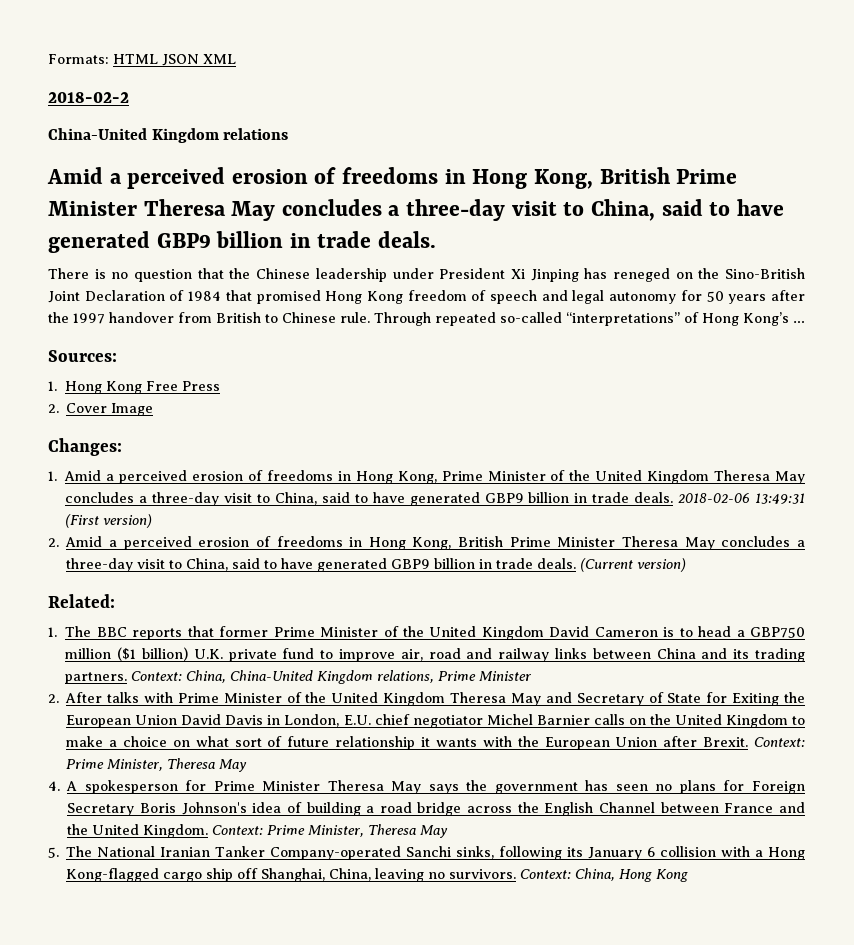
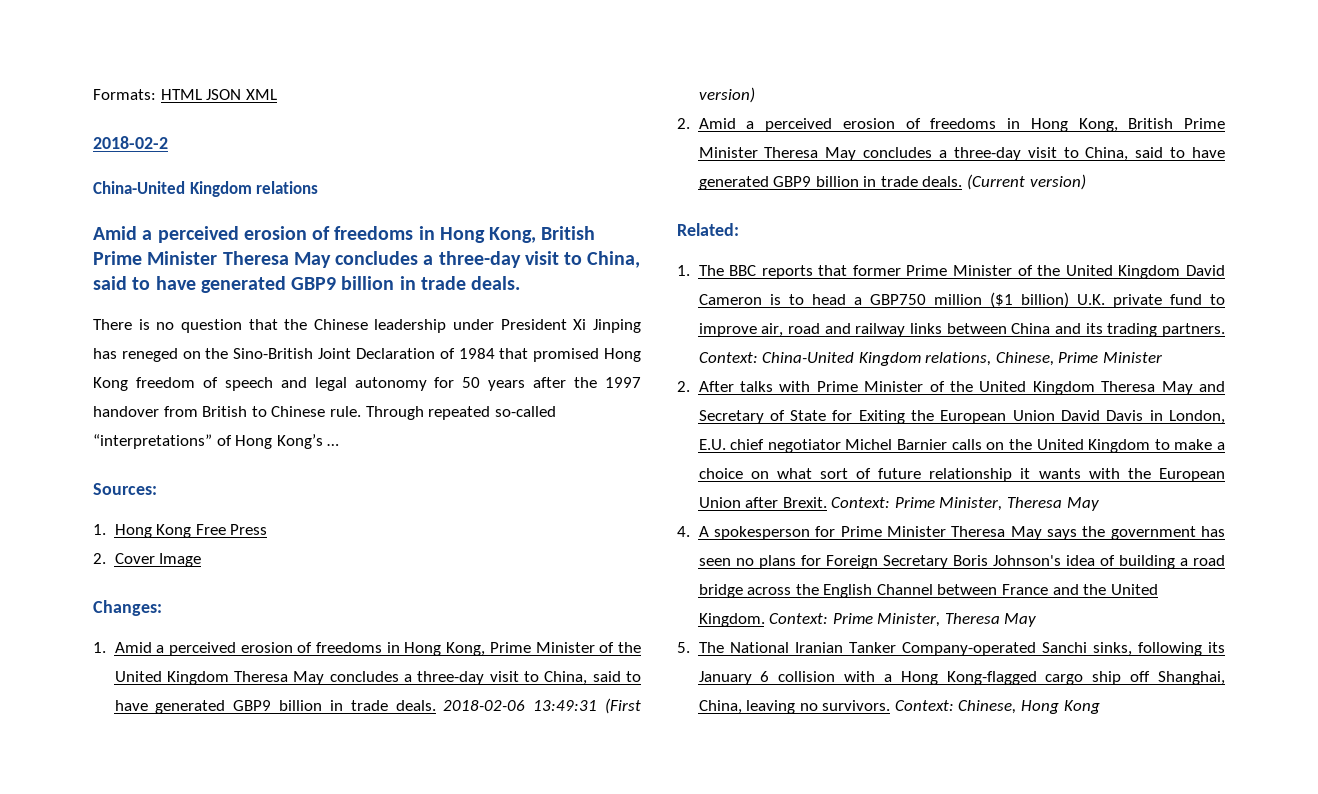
- Context: China, China-United Kingdom relations, Prime Minister
+ Context: China-United Kingdom relations, Chinese, Prime Minister
- Context: China, Hong Kong
+ Context: Chinese, Hong Kong

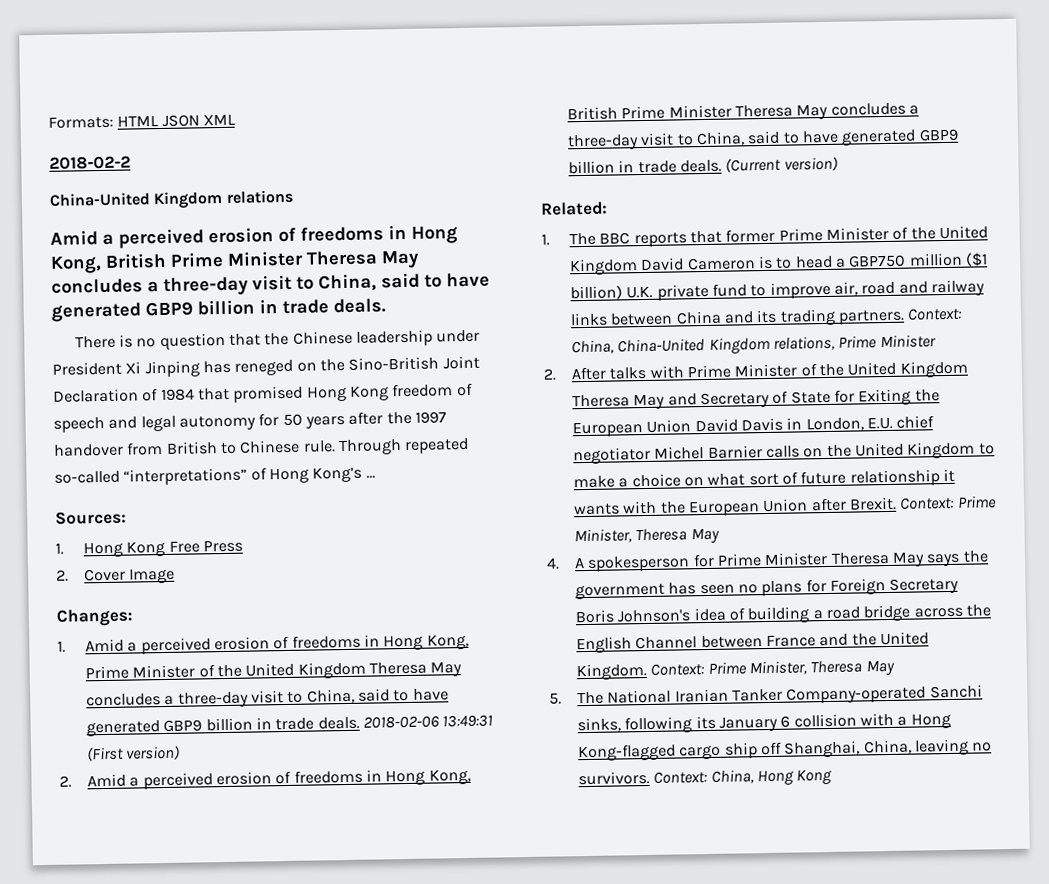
- Context: China-United Kingdom relations, Chinese, Prime Minister
+ Context: China, China-United Kingdom relations, Prime Minister
- Context: Chinese, Hong Kong
+ Context: China, Hong Kong

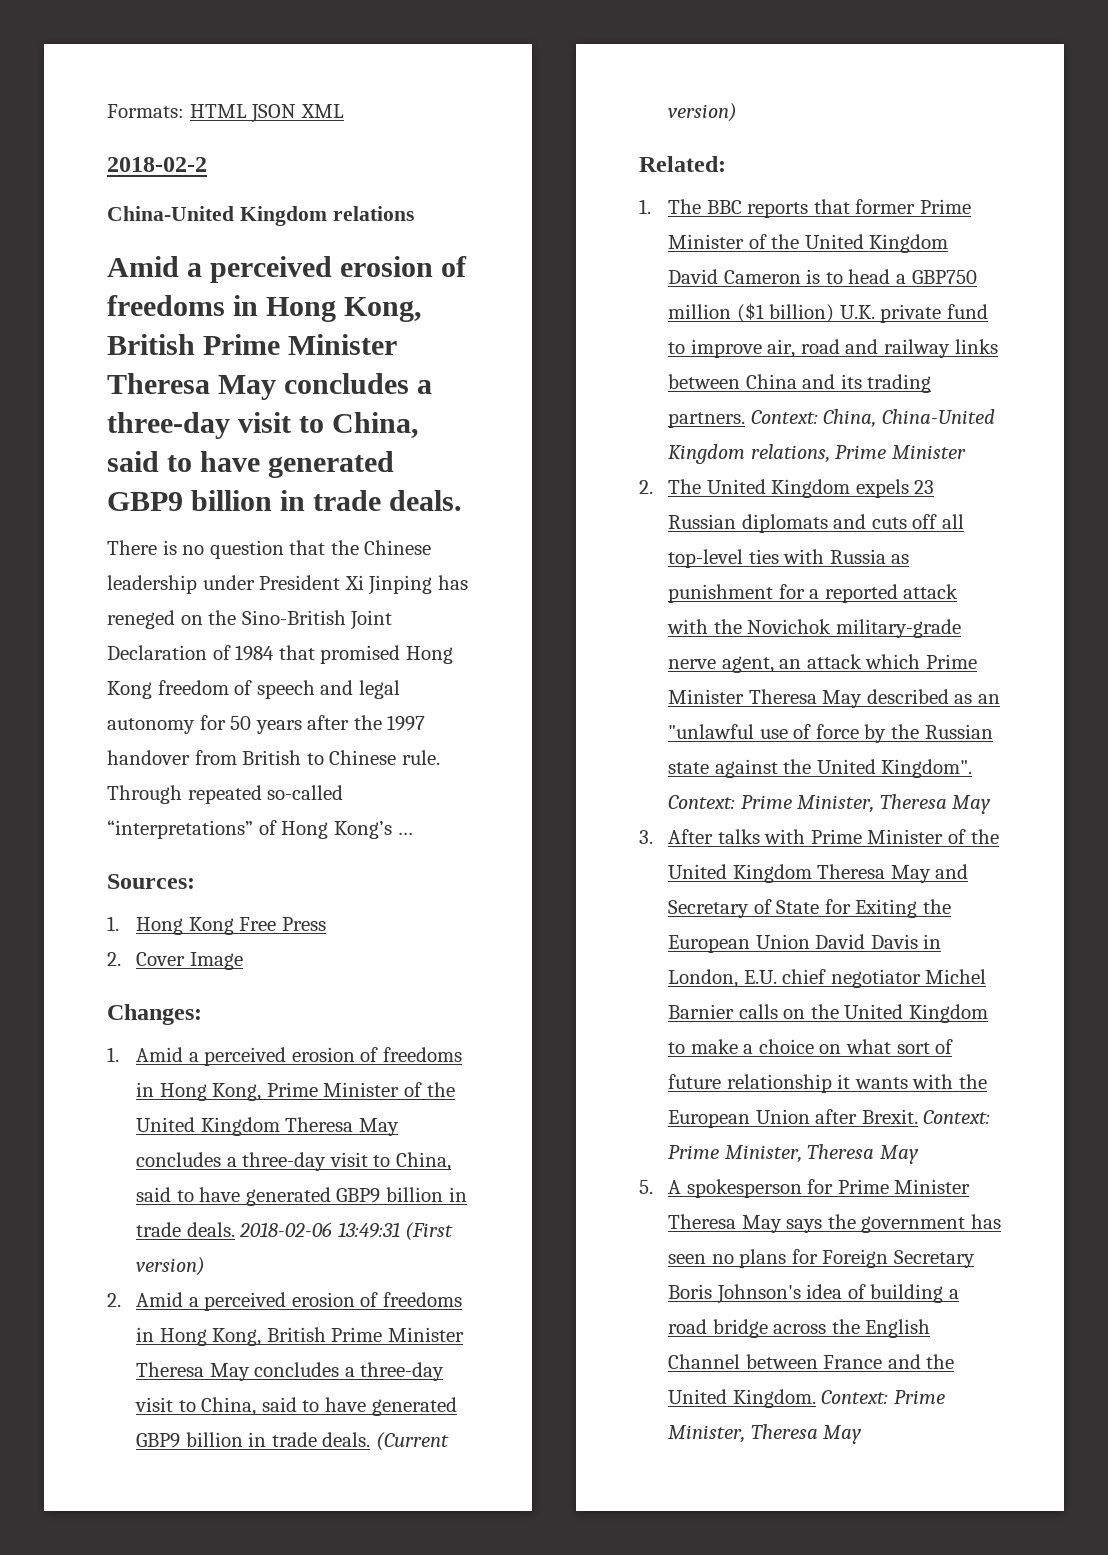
- 2. After talks with Prime Minister of the United Kingdom Theresa May and Secretary of State for Exiting the European Union David Davis in London, E.U. chief negotiator Michel Barnier calls on the United Kingdom to make a choice on what sort of future relationship it wants with the European Union after Brexit.
+ 2. The United Kingdom expels 23 Russian diplomats and cuts off all top-level ties with Russia as punishment for a reported attack with the Novichok military-grade nerve agent, an attack which Prime Minister Theresa May described as an "unlawful use of force by the Russian state against the United Kingdom". Context: Prime Minister, Theresa May
+ 3. After talks with Prime Minister of the United Kingdom Theresa May and Secretary of State for Exiting the European Union David Davis in London, E.U. chief negotiator Michel Barnier calls on the United Kingdom to make a choice on what sort of future relationship it wants with the European Union after Brexit.
- 4. A spokesperson for Prime Minister Theresa May says the government has seen no plans for Foreign Secretary Boris Johnson's idea of building a road bridge across the English Channel between France and the United Kingdom.
+ 5. A spokesperson for Prime Minister Theresa May says the government has seen no plans for Foreign Secretary Boris Johnson's idea of building a road bridge across the English Channel between France and the United Kingdom.
- 5. The National Iranian Tanker Company-operated Sanchi sinks, following its January 6 collision with a Hong Kong-flagged cargo ship off Shanghai, China, leaving no survivors. Context: China, Hong Kong

